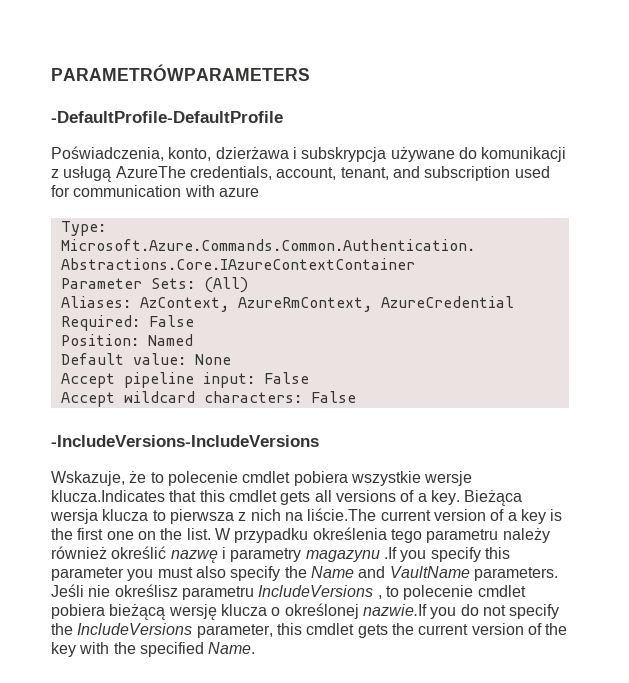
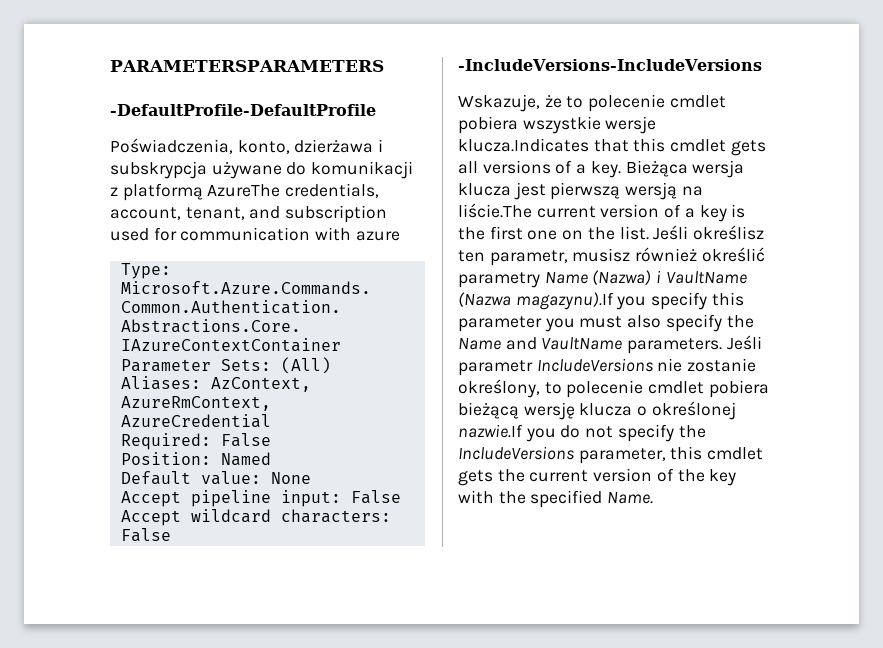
- PARAMETRÓWPARAMETERS
+ PARAMETERSPARAMETERS
- Poświadczenia, konto, dzierżawa i subskrypcja używane do komunikacji z usługą AzureThe credentials, account, tenant, and subscription used for communication with azure
+ Poświadczenia, konto, dzierżawa i subskrypcja używane do komunikacji z platformą AzureThe credentials, account, tenant, and subscription used for communication with azure
- Bieżąca wersja klucza to pierwsza z nich na liście.The current version of a key is the first one on the list.
+ Bieżąca wersja klucza jest pierwszą wersją na liście.The current version of a key is the first one on the list.
- W przypadku określenia tego parametru należy również określić nazwę i parametry magazynu .If you specify this parameter you must also specify the Name and VaultName parameters.
+ Jeśli określisz ten parametr, musisz również określić parametry Name (Nazwa) i VaultName (Nazwa magazynu).If you specify this parameter you must also specify the Name and VaultName parameters.
- Jeśli nie określisz parametru IncludeVersions , to polecenie cmdlet pobiera bieżącą wersję klucza o określonej nazwie.If you do not specify the IncludeVersions parameter, this cmdlet gets the current version of the key with the specified Name.
+ Jeśli parametr IncludeVersions nie zostanie określony, to polecenie cmdlet pobiera bieżącą wersję klucza o określonej nazwie.If you do not specify the IncludeVersions parameter, this cmdlet gets the current version of the key with the specified Name.

